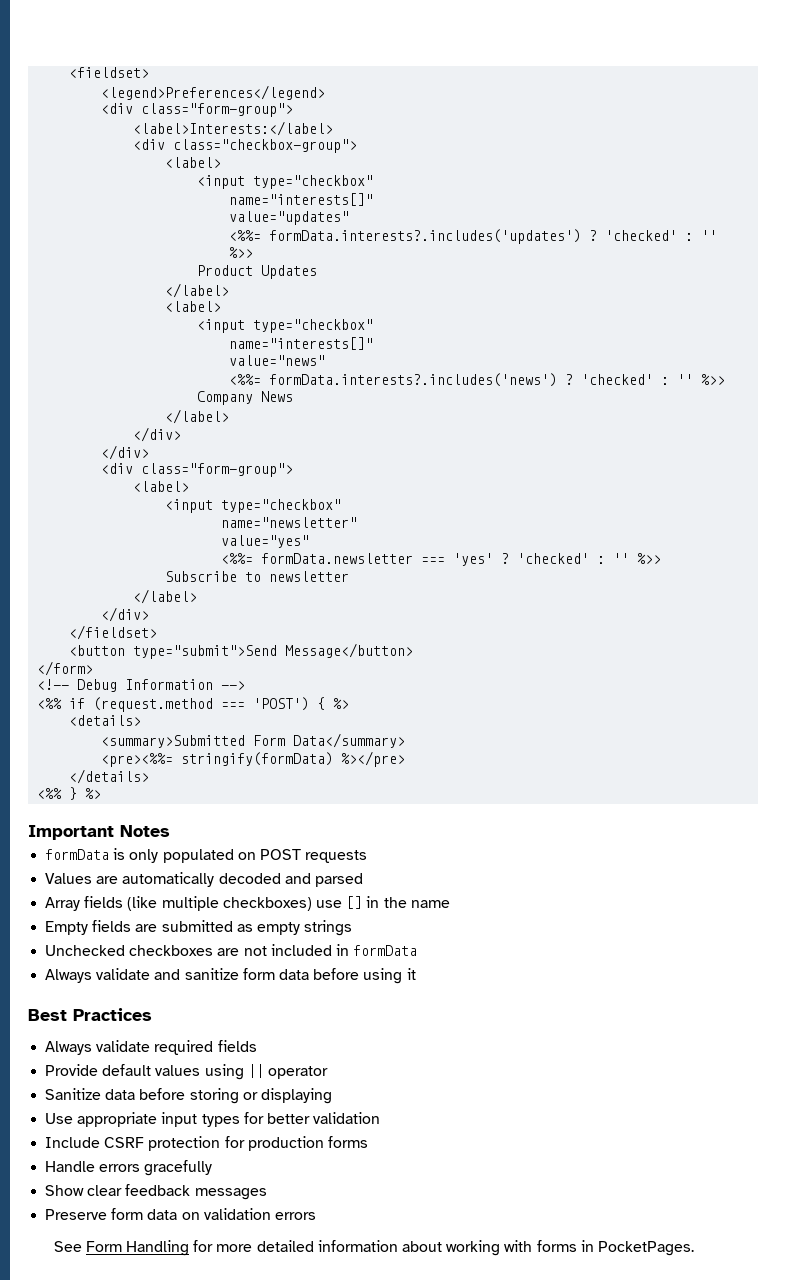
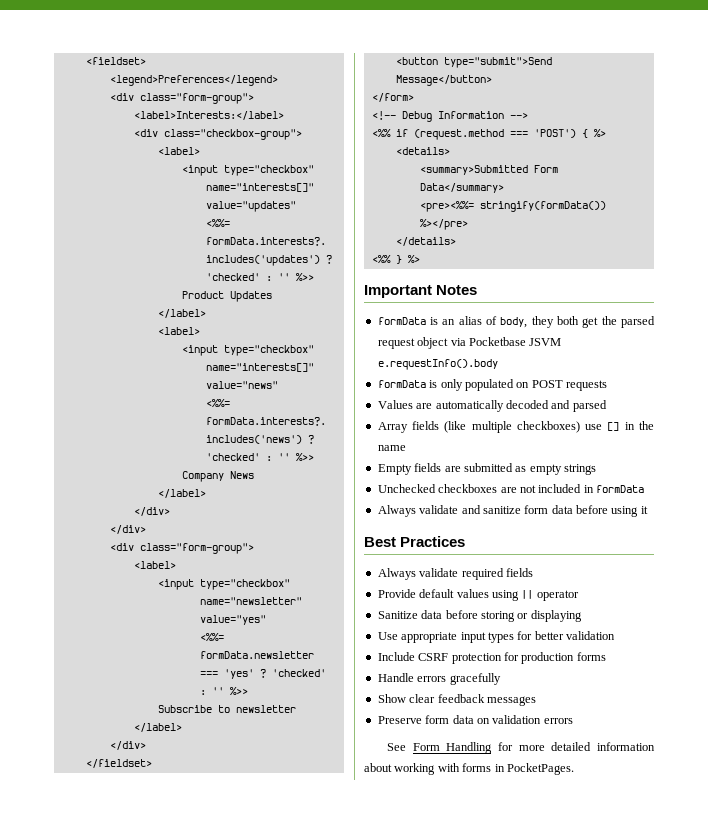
- <pre><%%= stringify(formData) %></pre>
+ <pre><%%= stringify(formData()) %></pre>
+ formData is an alias of body, they both get the parsed request object via Pocketbase JSVM e.requestInfo().body

